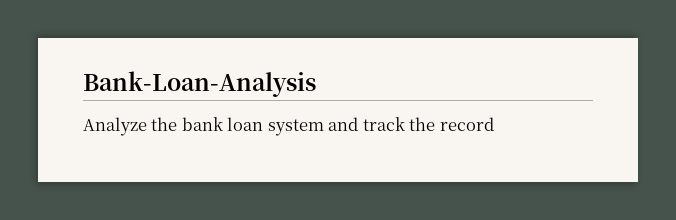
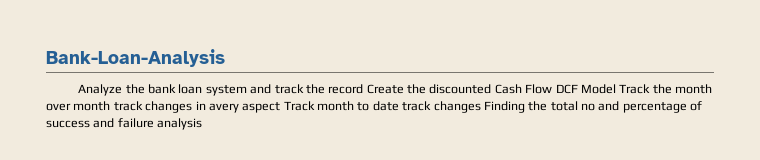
- Analyze the bank loan system and track the record
+ Analyze the bank loan system and track the record Create the discounted Cash Flow DCF Model Track the month over month track changes in avery aspect Track month to date track changes Finding the total no and percentage of success and failure analysis

